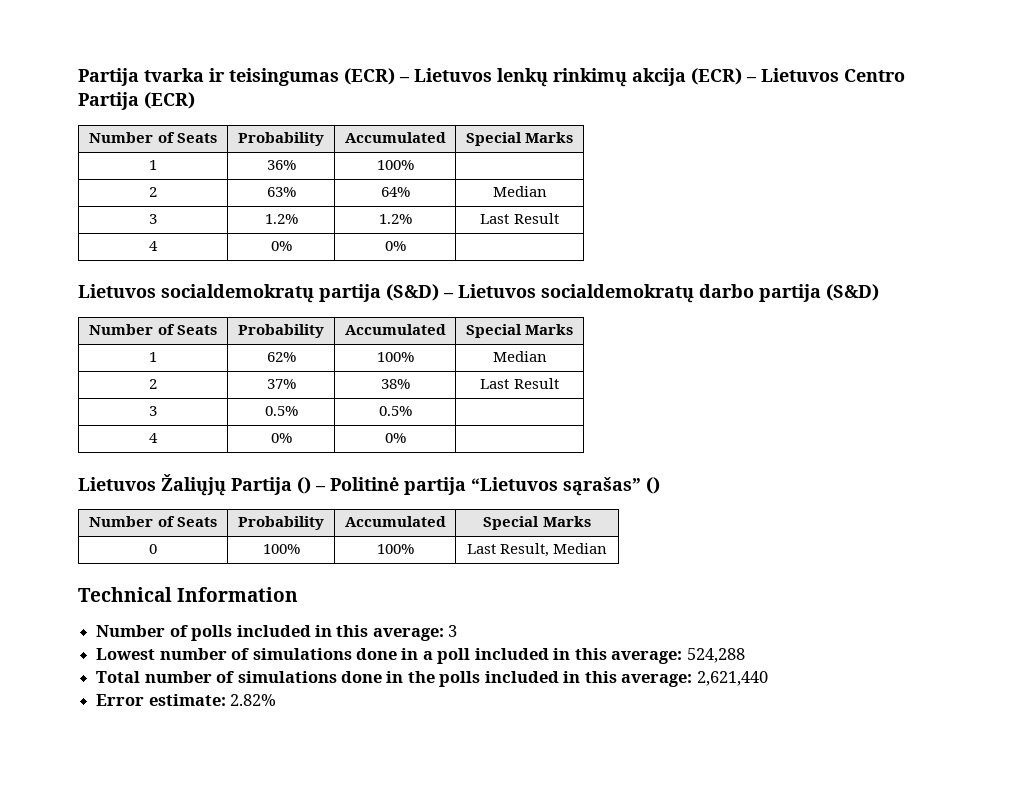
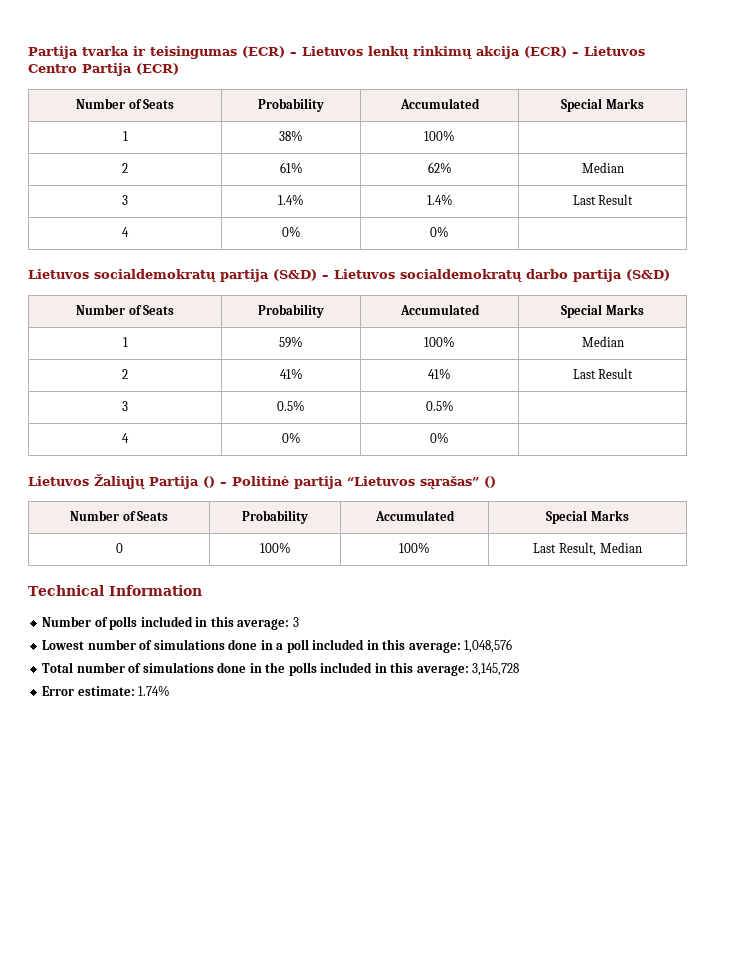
- 1 | 36% | 100% |
+ 1 | 38% | 100% |
- 2 | 63% | 64% | Median
+ 2 | 61% | 62% | Median
- 3 | 1.2% | 1.2% | Last Result
+ 3 | 1.4% | 1.4% | Last Result
- 1 | 62% | 100% | Median
+ 1 | 59% | 100% | Median
- 2 | 37% | 38% | Last Result
+ 2 | 41% | 41% | Last Result
- Lowest number of simulations done in a poll included in this average: 524,288
+ Lowest number of simulations done in a poll included in this average: 1,048,576
- Total number of simulations done in the polls included in this average: 2,621,440
+ Total number of simulations done in the polls included in this average: 3,145,728
- Error estimate: 2.82%
+ Error estimate: 1.74%

